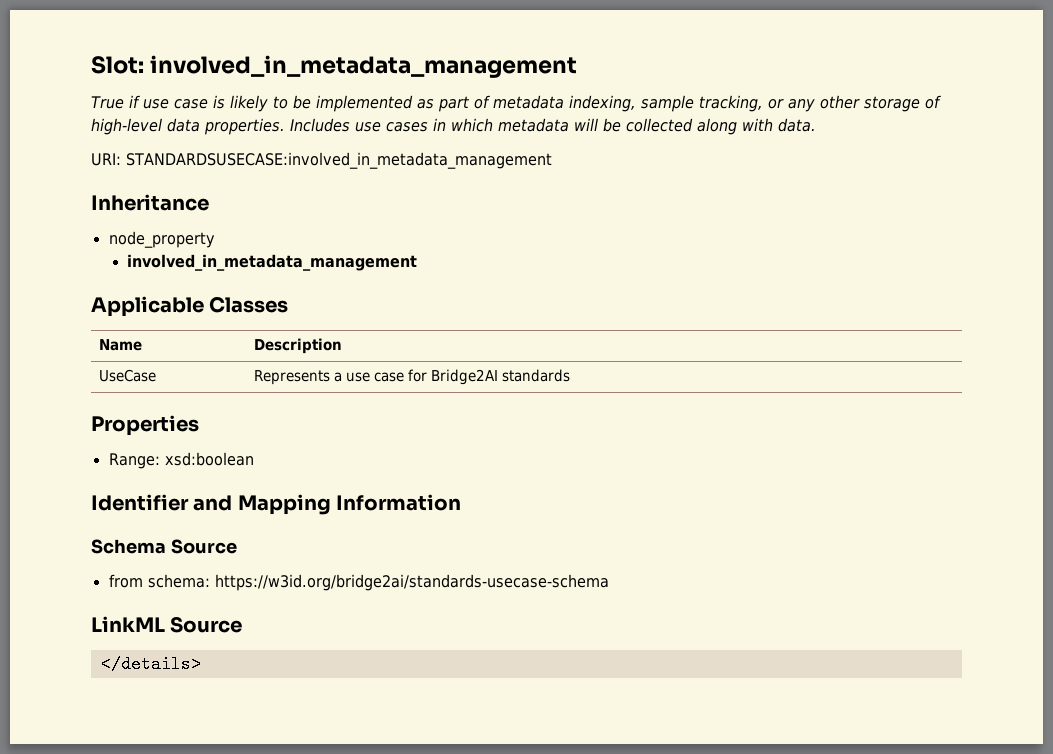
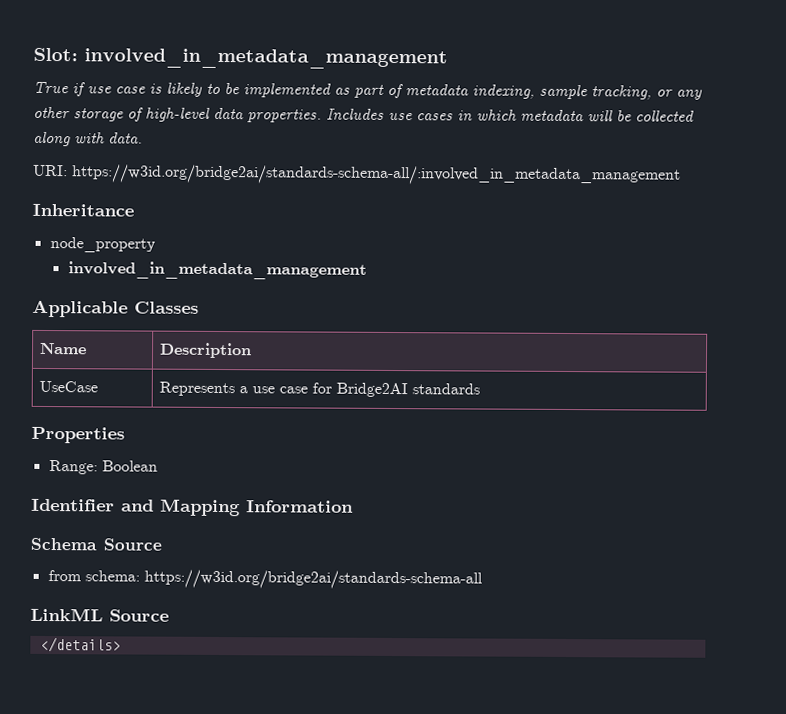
- URI: STANDARDSUSECASE:involved_in_metadata_management
+ URI: https://w3id.org/bridge2ai/standards-schema-all/:involved_in_metadata_management
- Range: xsd:boolean
+ Range: Boolean
- from schema: https://w3id.org/bridge2ai/standards-usecase-schema
+ from schema: https://w3id.org/bridge2ai/standards-schema-all

